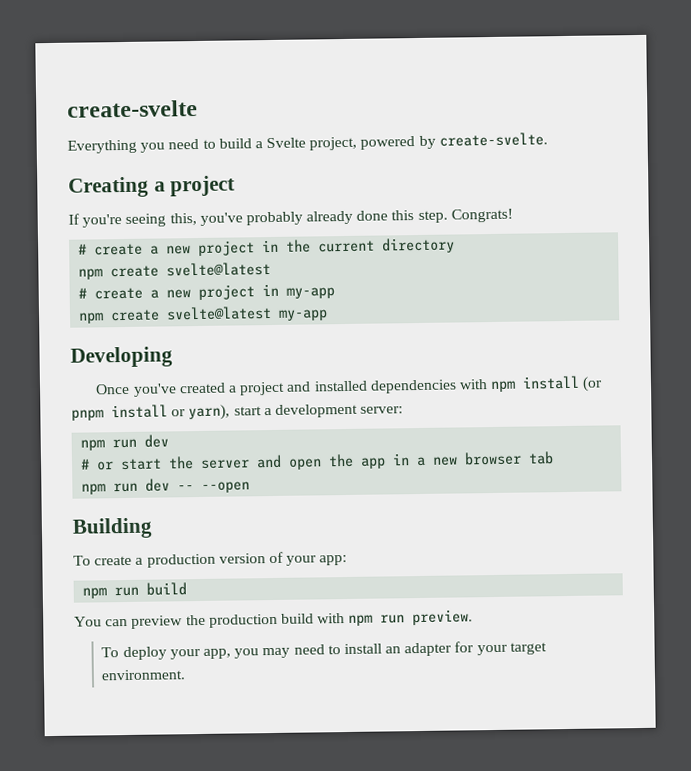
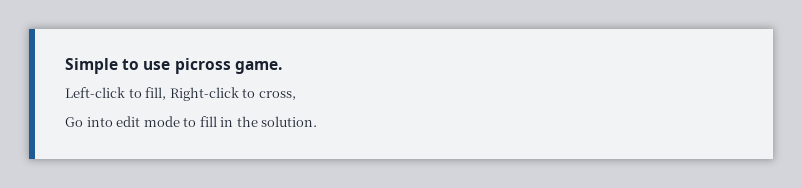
- create-svelte
- Everything you need to build a Svelte project, powered by create-svelte.
- Creating a project
- If you're seeing this, you've probably already done this step. Congrats!
- # create a new project in the current directory
- npm create svelte@latest
- # create a new project in my-app
- npm create svelte@latest my-app
- Developing
- Once you've created a project and installed dependencies with npm install (or pnpm install or yarn), start a development server:
- npm run dev
- # or start the server and open the app in a new browser tab
- npm run dev -- --open
- Building
- To create a production version of your app:
- npm run build
- You can preview the production build with npm run preview.
- To deploy your app, you may need to install an adapter for your target environment.
+ Simple to use picross game.
+ Left-click to fill, Right-click to cross,
+ Go into edit mode to fill in the solution.

